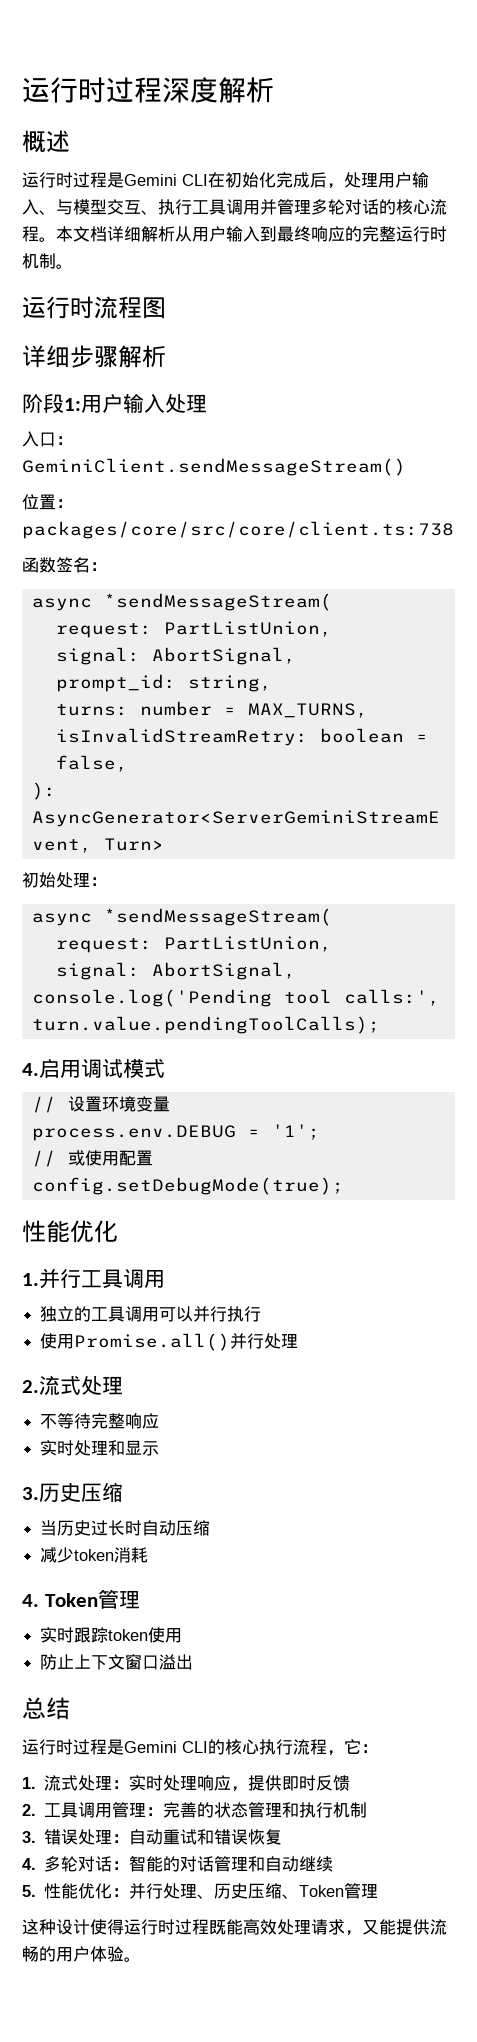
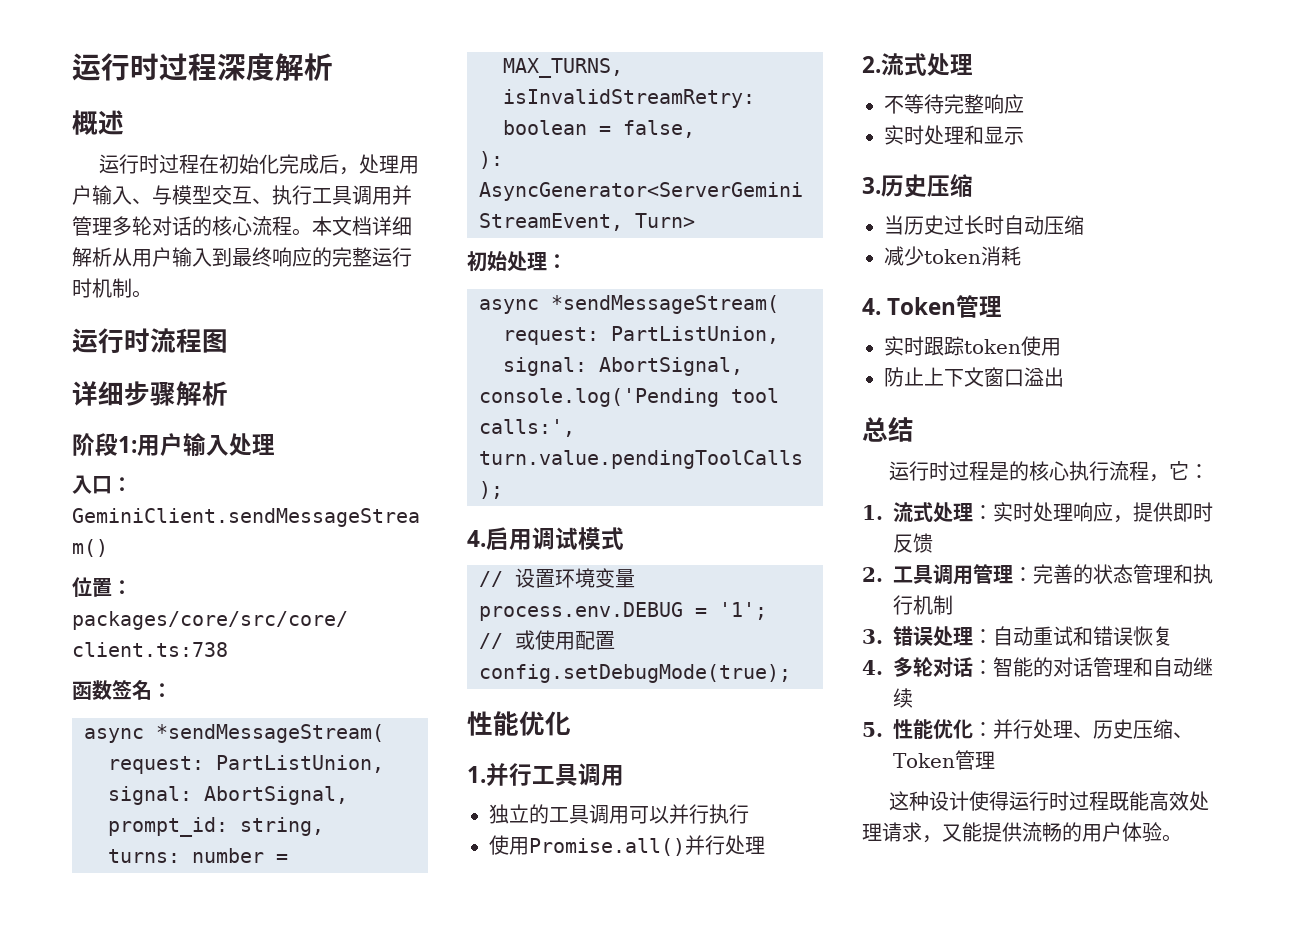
- 运行时过程是Gemini CLI在初始化完成后，处理用户输入、与模型交互、执行工具调用并管理多轮对话的核心流程。
+ 运行时过程在初始化完成后，处理用户输入、与模型交互、执行工具调用并管理多轮对话的核心流程。
- 运行时过程是Gemini CLI的核心执行流程，它：
+ 运行时过程是的核心执行流程，它：

